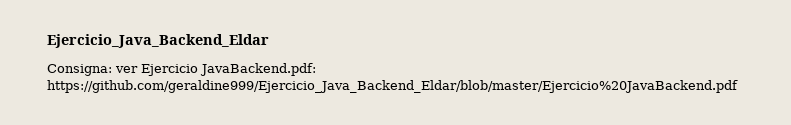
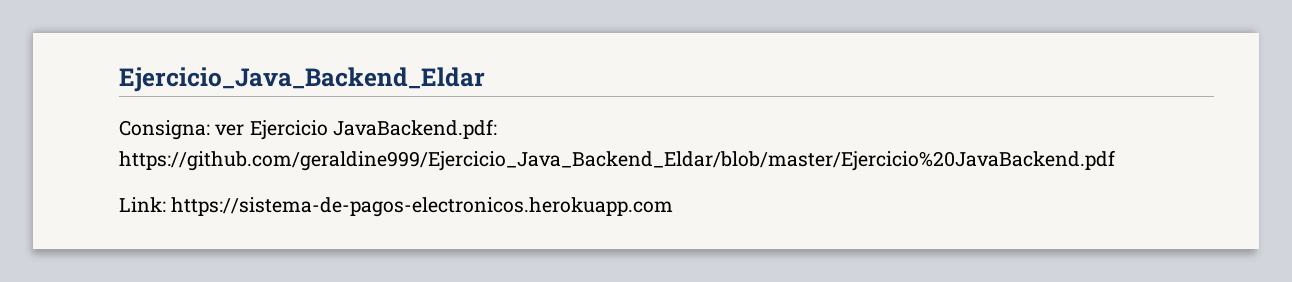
+ Link: https://sistema-de-pagos-electronicos.herokuapp.com

